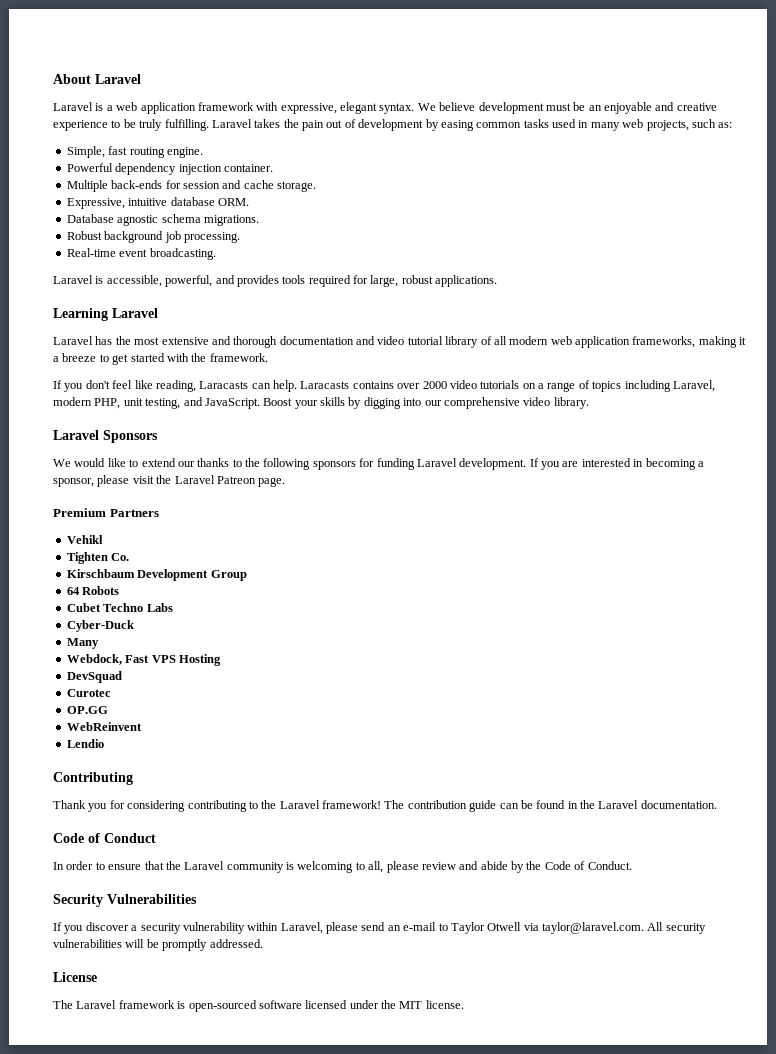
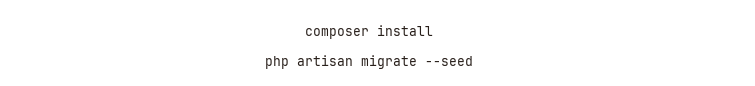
- About Laravel
- Laravel is a web application framework with expressive, elegant syntax. We believe development must be an enjoyable and creative experience to be truly fulfilling. Laravel takes the pain out of development by easing common tasks used in many web projects, such as:
- Simple, fast routing engine.
- Powerful dependency injection container.
- Multiple back-ends for session and cache storage.
- Expressive, intuitive database ORM.
- Database agnostic schema migrations.
- Robust background job processing.
- Real-time event broadcasting.
- Laravel is accessible, powerful, and provides tools required for large, robust applications.
- Learning Laravel
- Laravel has the most extensive and thorough documentation and video tutorial library of all modern web application frameworks, making it a breeze to get started with the framework.
- If you don't feel like reading, Laracasts can help. Laracasts contains over 2000 video tutorials on a range of topics including Laravel, modern PHP, unit testing, and JavaScript. Boost your skills by digging into our comprehensive video library.
- Laravel Sponsors
- We would like to extend our thanks to the following sponsors for funding Laravel development. If you are interested in becoming a sponsor, please visit the Laravel Patreon page.
- Premium Partners
- Vehikl
- Tighten Co.
- Kirschbaum Development Group
- 64 Robots
- Cubet Techno Labs
- Cyber-Duck
- Many
- Webdock, Fast VPS Hosting
- DevSquad
- Curotec
- OP.GG
- WebReinvent
- Lendio
- Contributing
- Thank you for considering contributing to the Laravel framework! The contribution guide can be found in the Laravel documentation.
- Code of Conduct
- In order to ensure that the Laravel community is welcoming to all, please review and abide by the Code of Conduct.
- Security Vulnerabilities
- If you discover a security vulnerability within Laravel, please send an e-mail to Taylor Otwell via taylor@laravel.com. All security vulnerabilities will be promptly addressed.
- License
- The Laravel framework is open-sourced software licensed under the MIT license.
+ composer install
+ php artisan migrate --seed

